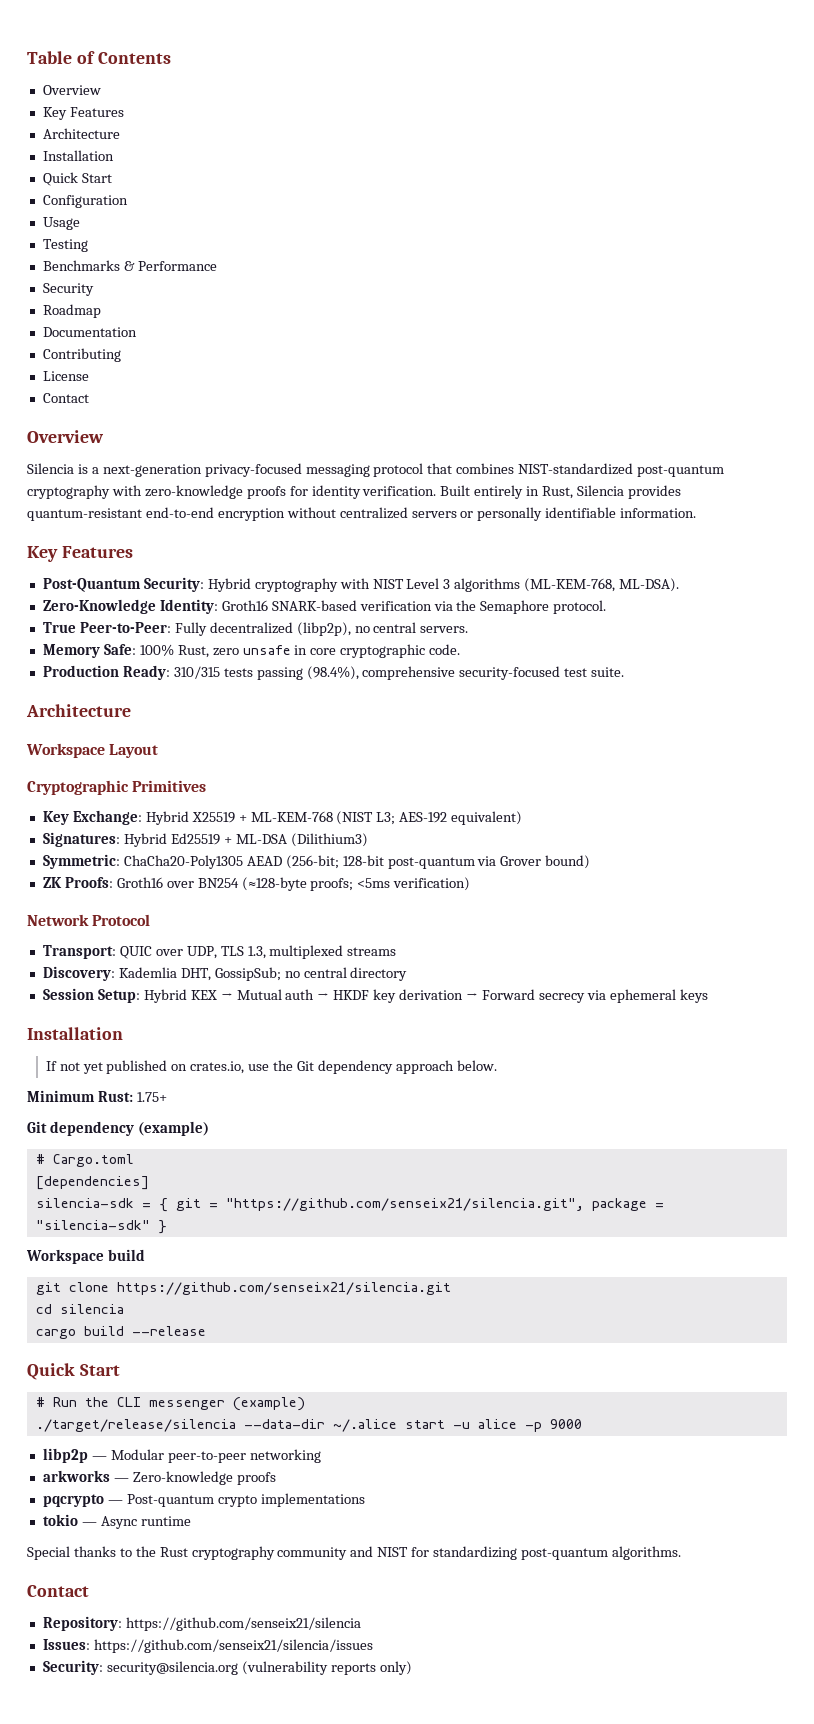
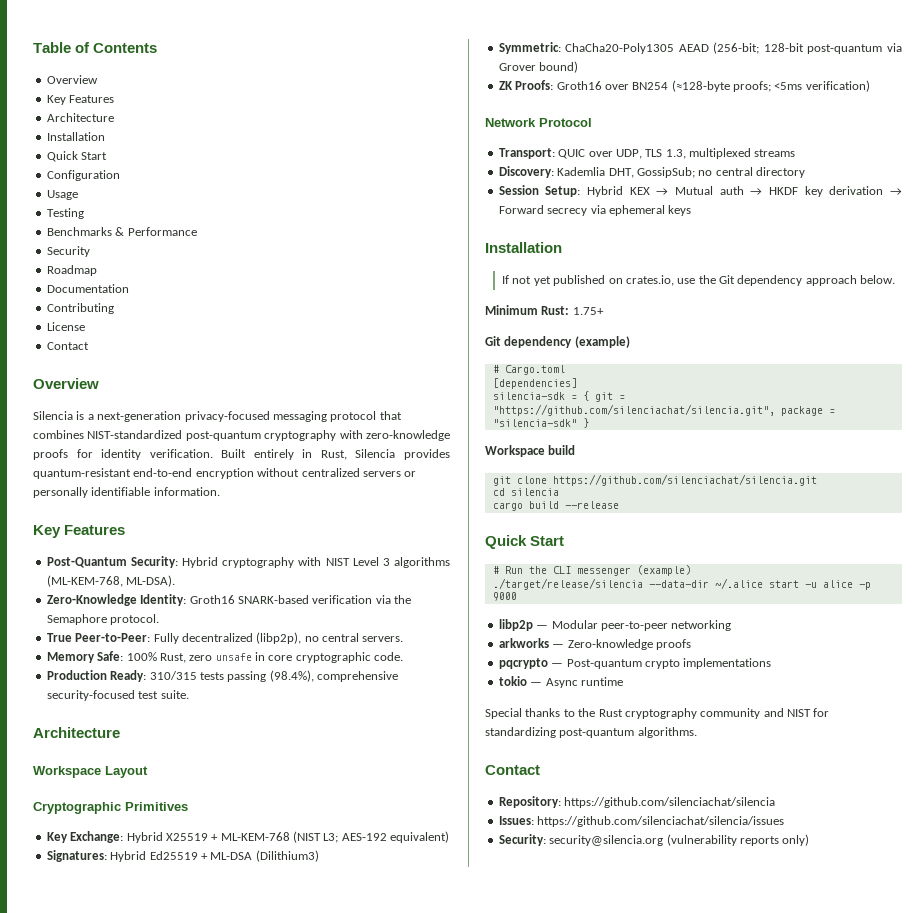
- silencia-sdk = { git = "https://github.com/senseix21/silencia.git", package = "silencia-sdk" }
+ silencia-sdk = { git = "https://github.com/silenciachat/silencia.git", package = "silencia-sdk" }
- git clone https://github.com/senseix21/silencia.git
+ git clone https://github.com/silenciachat/silencia.git
- Repository: https://github.com/senseix21/silencia
+ Repository: https://github.com/silenciachat/silencia
- Issues: https://github.com/senseix21/silencia/issues
+ Issues: https://github.com/silenciachat/silencia/issues

